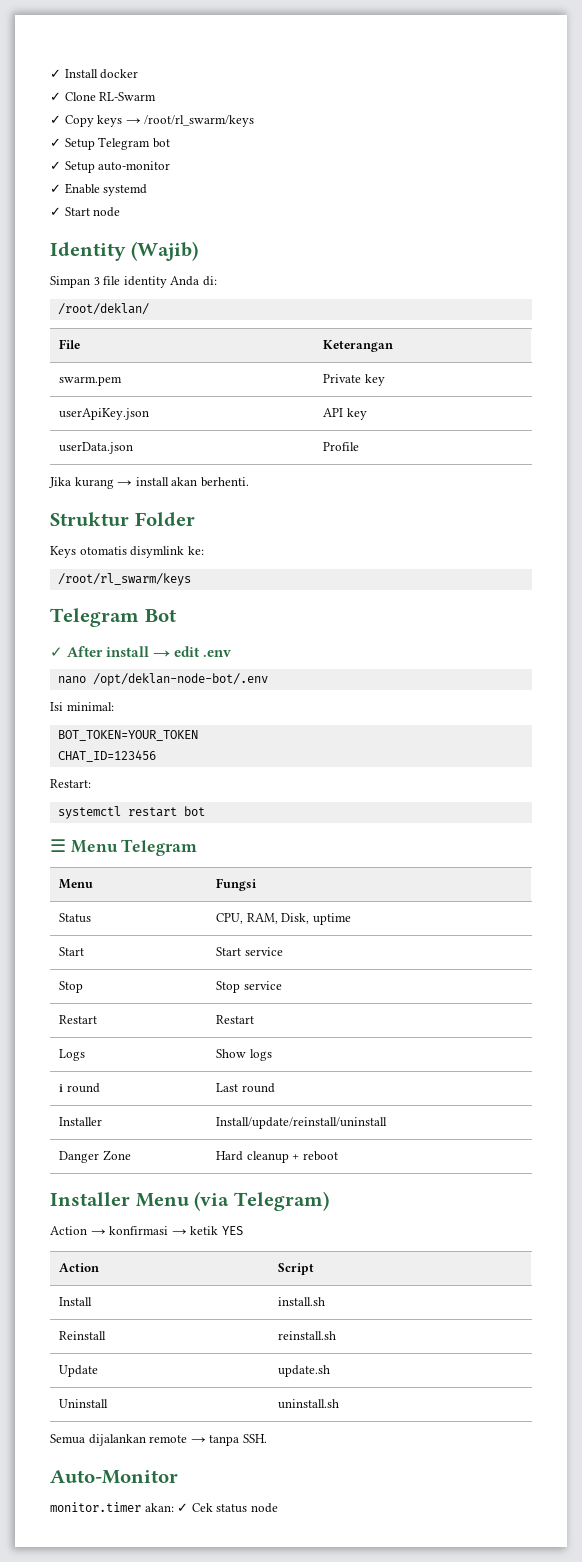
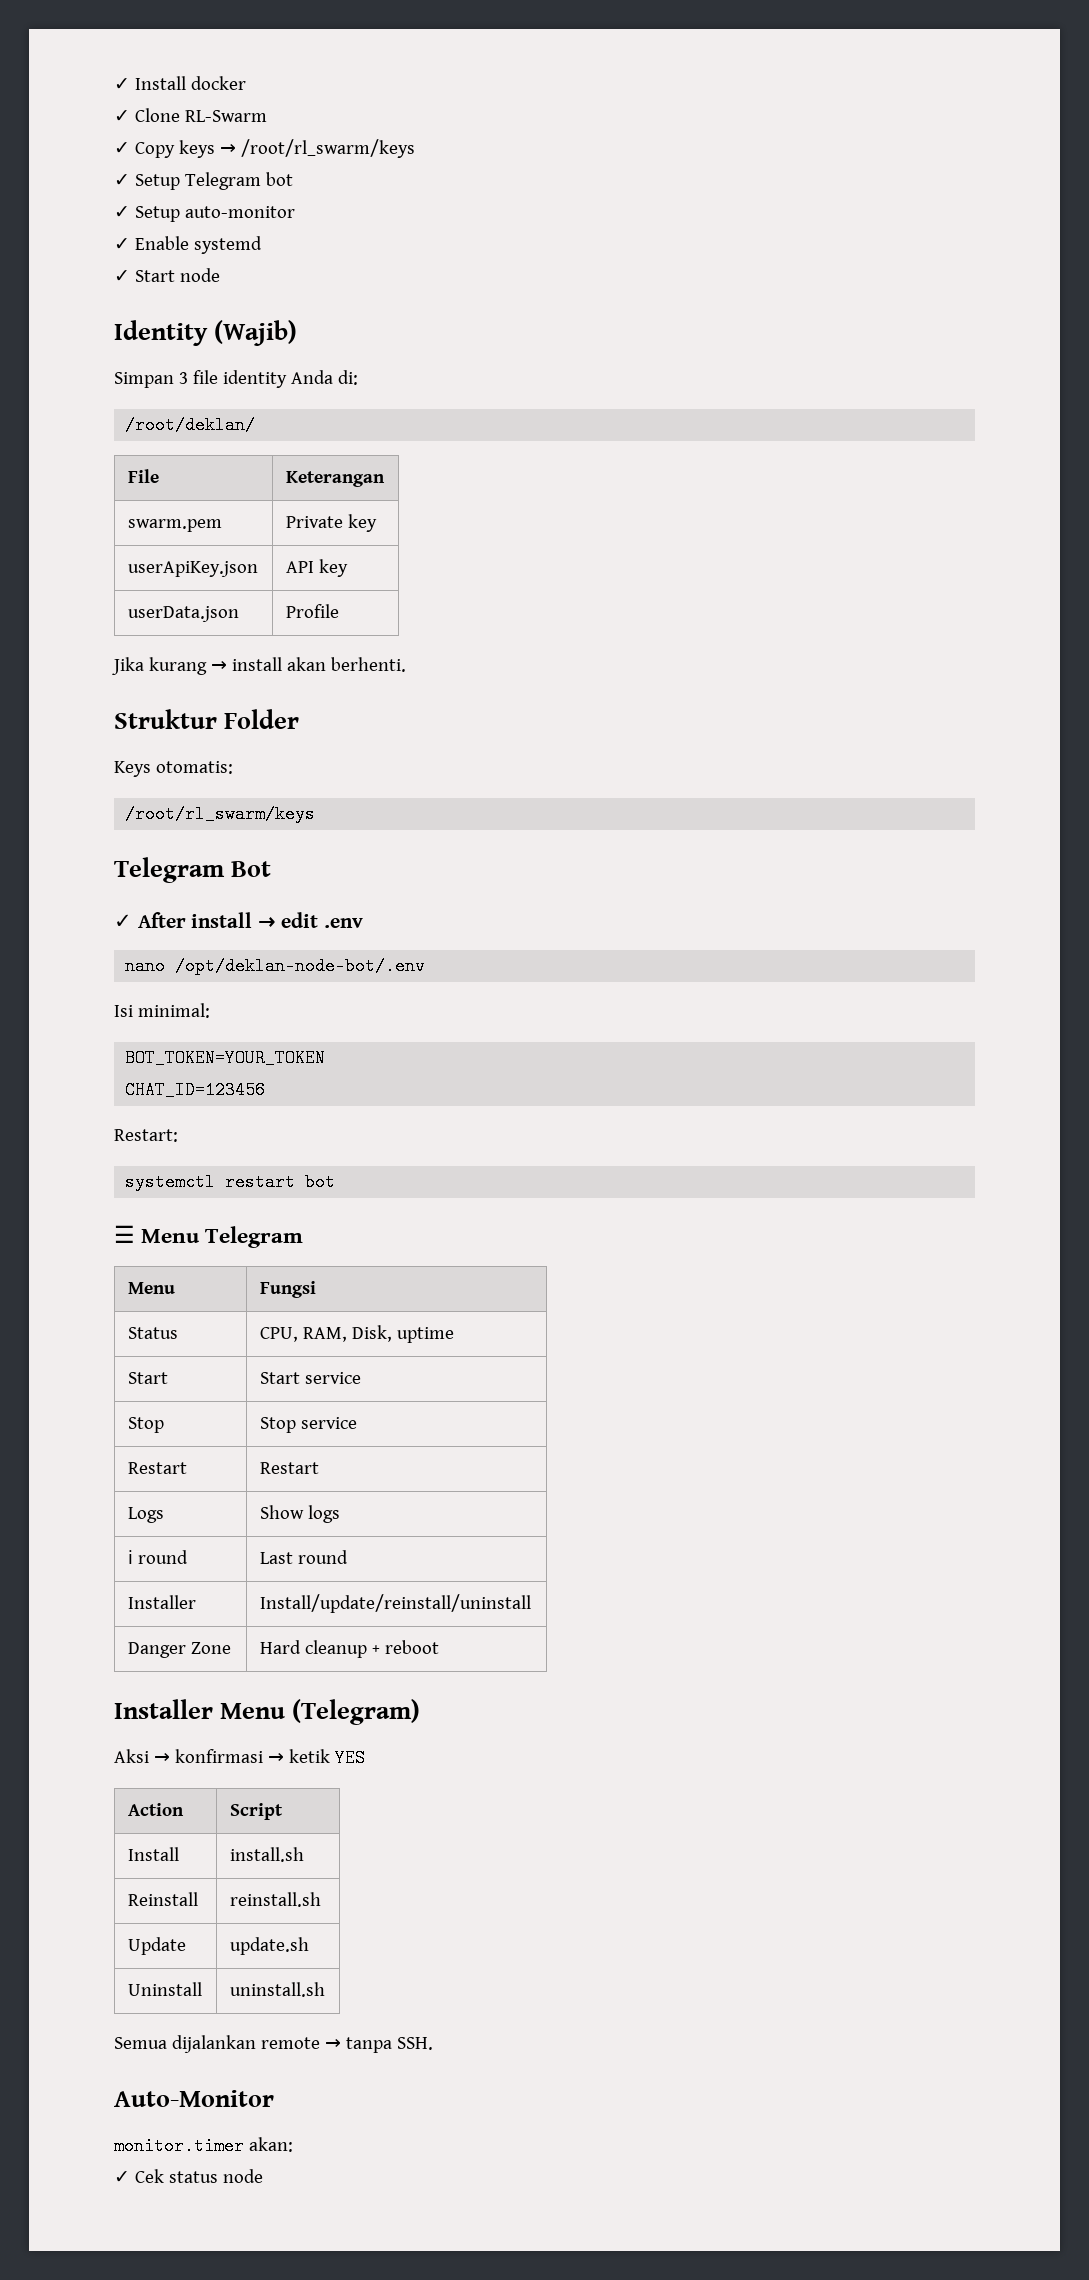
- Keys otomatis disymlink ke:
+ Keys otomatis:
- Installer Menu (via Telegram)
- Action → konfirmasi → ketik YES
+ Installer Menu (Telegram)
+ Aksi → konfirmasi → ketik YES
- monitor.timer akan: ✓ Cek status node
+ monitor.timer akan:
+ ✓ Cek status node

